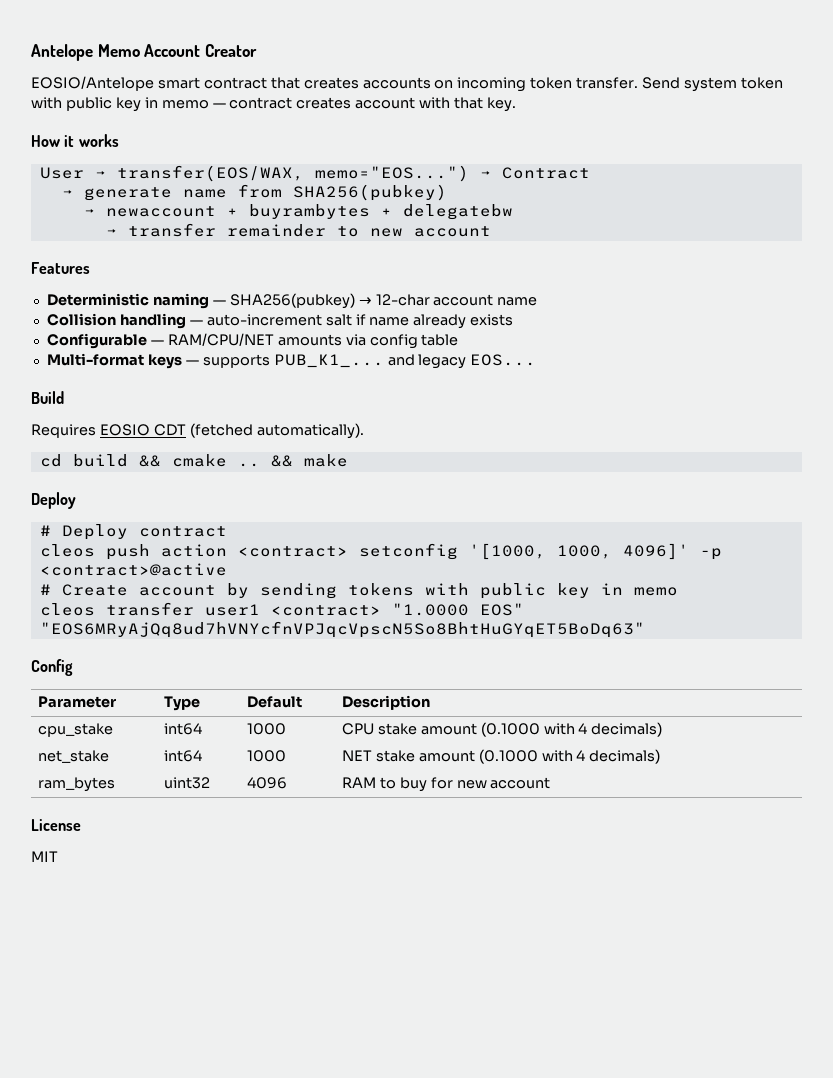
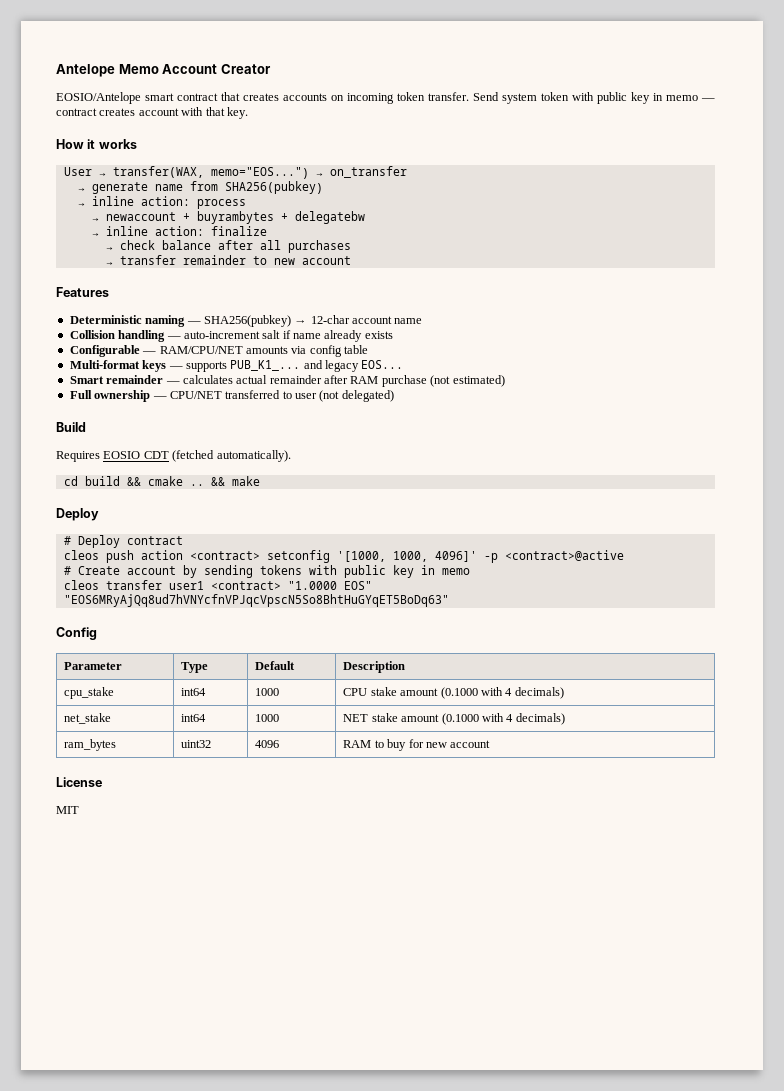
- User → transfer(EOS/WAX, memo="EOS...")
+ User → transfer(WAX, memo="EOS...")
- → Contract
+ → on_transfer
+ → inline action: process
+ → inline action: finalize
+ → check balance after all purchases
+ Smart remainder — calculates actual remainder after RAM purchase (not estimated)
+ Full ownership — CPU/NET transferred to user (not delegated)

